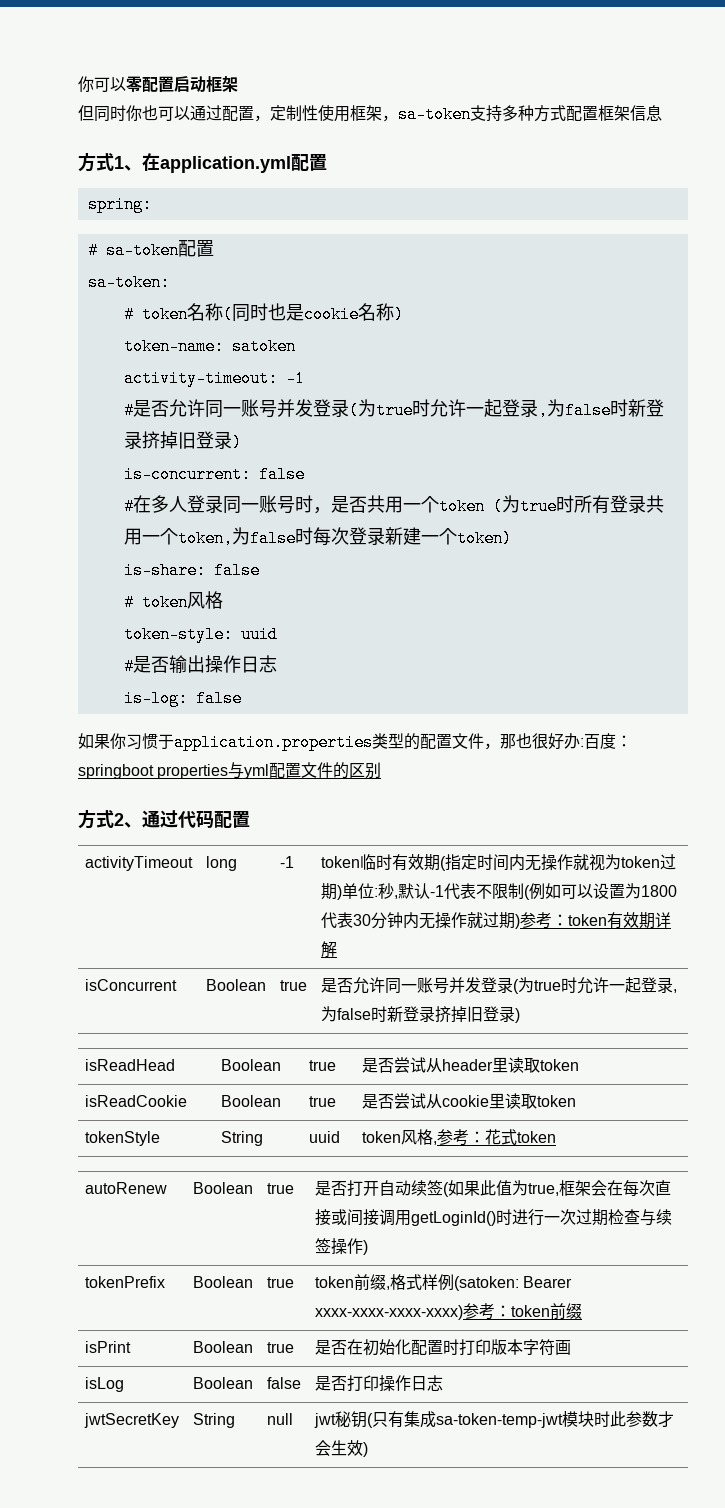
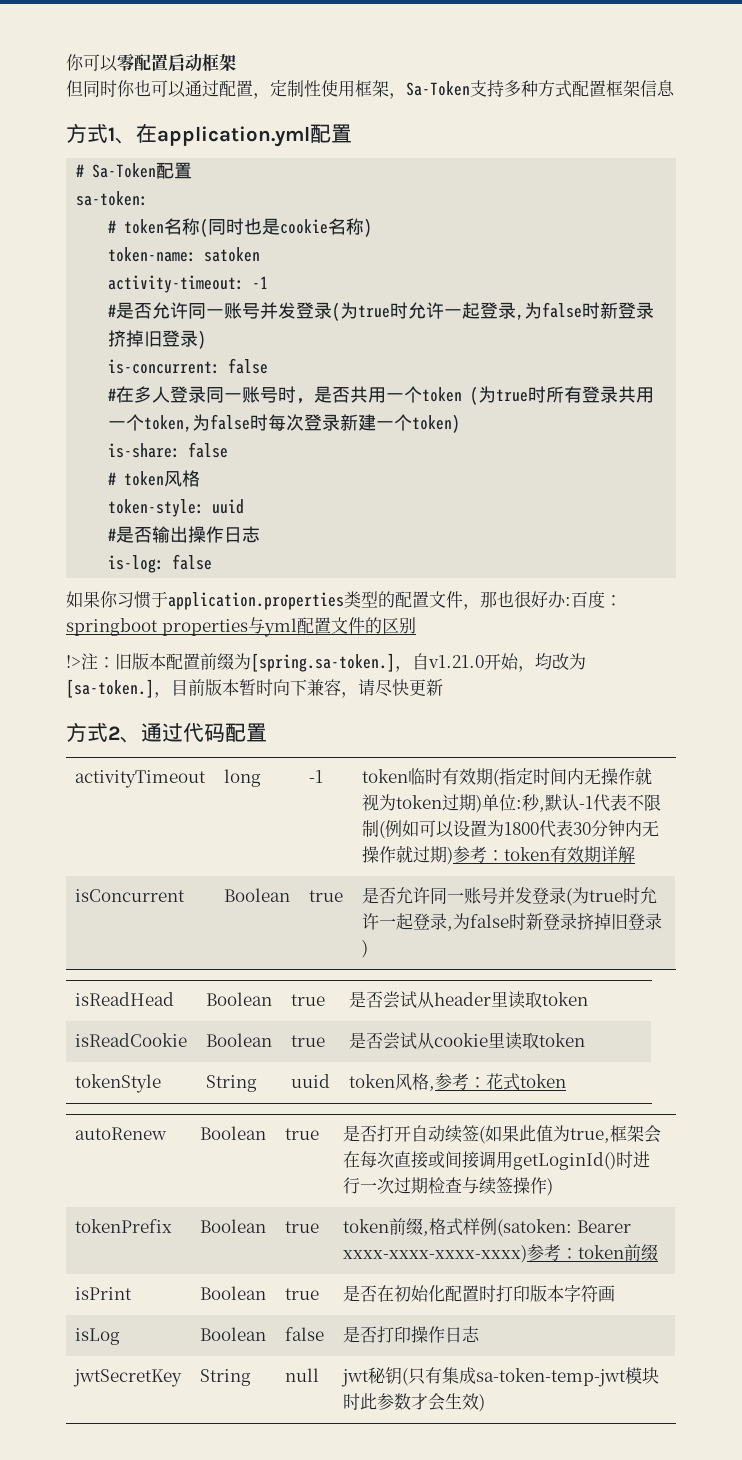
- 但同时你也可以通过配置，定制性使用框架，sa-token支持多种方式配置框架信息
+ 但同时你也可以通过配置，定制性使用框架，Sa-Token支持多种方式配置框架信息
- spring:
- # sa-token配置
+ # Sa-Token配置
+ !>注：旧版本配置前缀为[spring.sa-token.]，自v1.21.0开始，均改为[sa-token.]，目前版本暂时向下兼容，请尽快更新

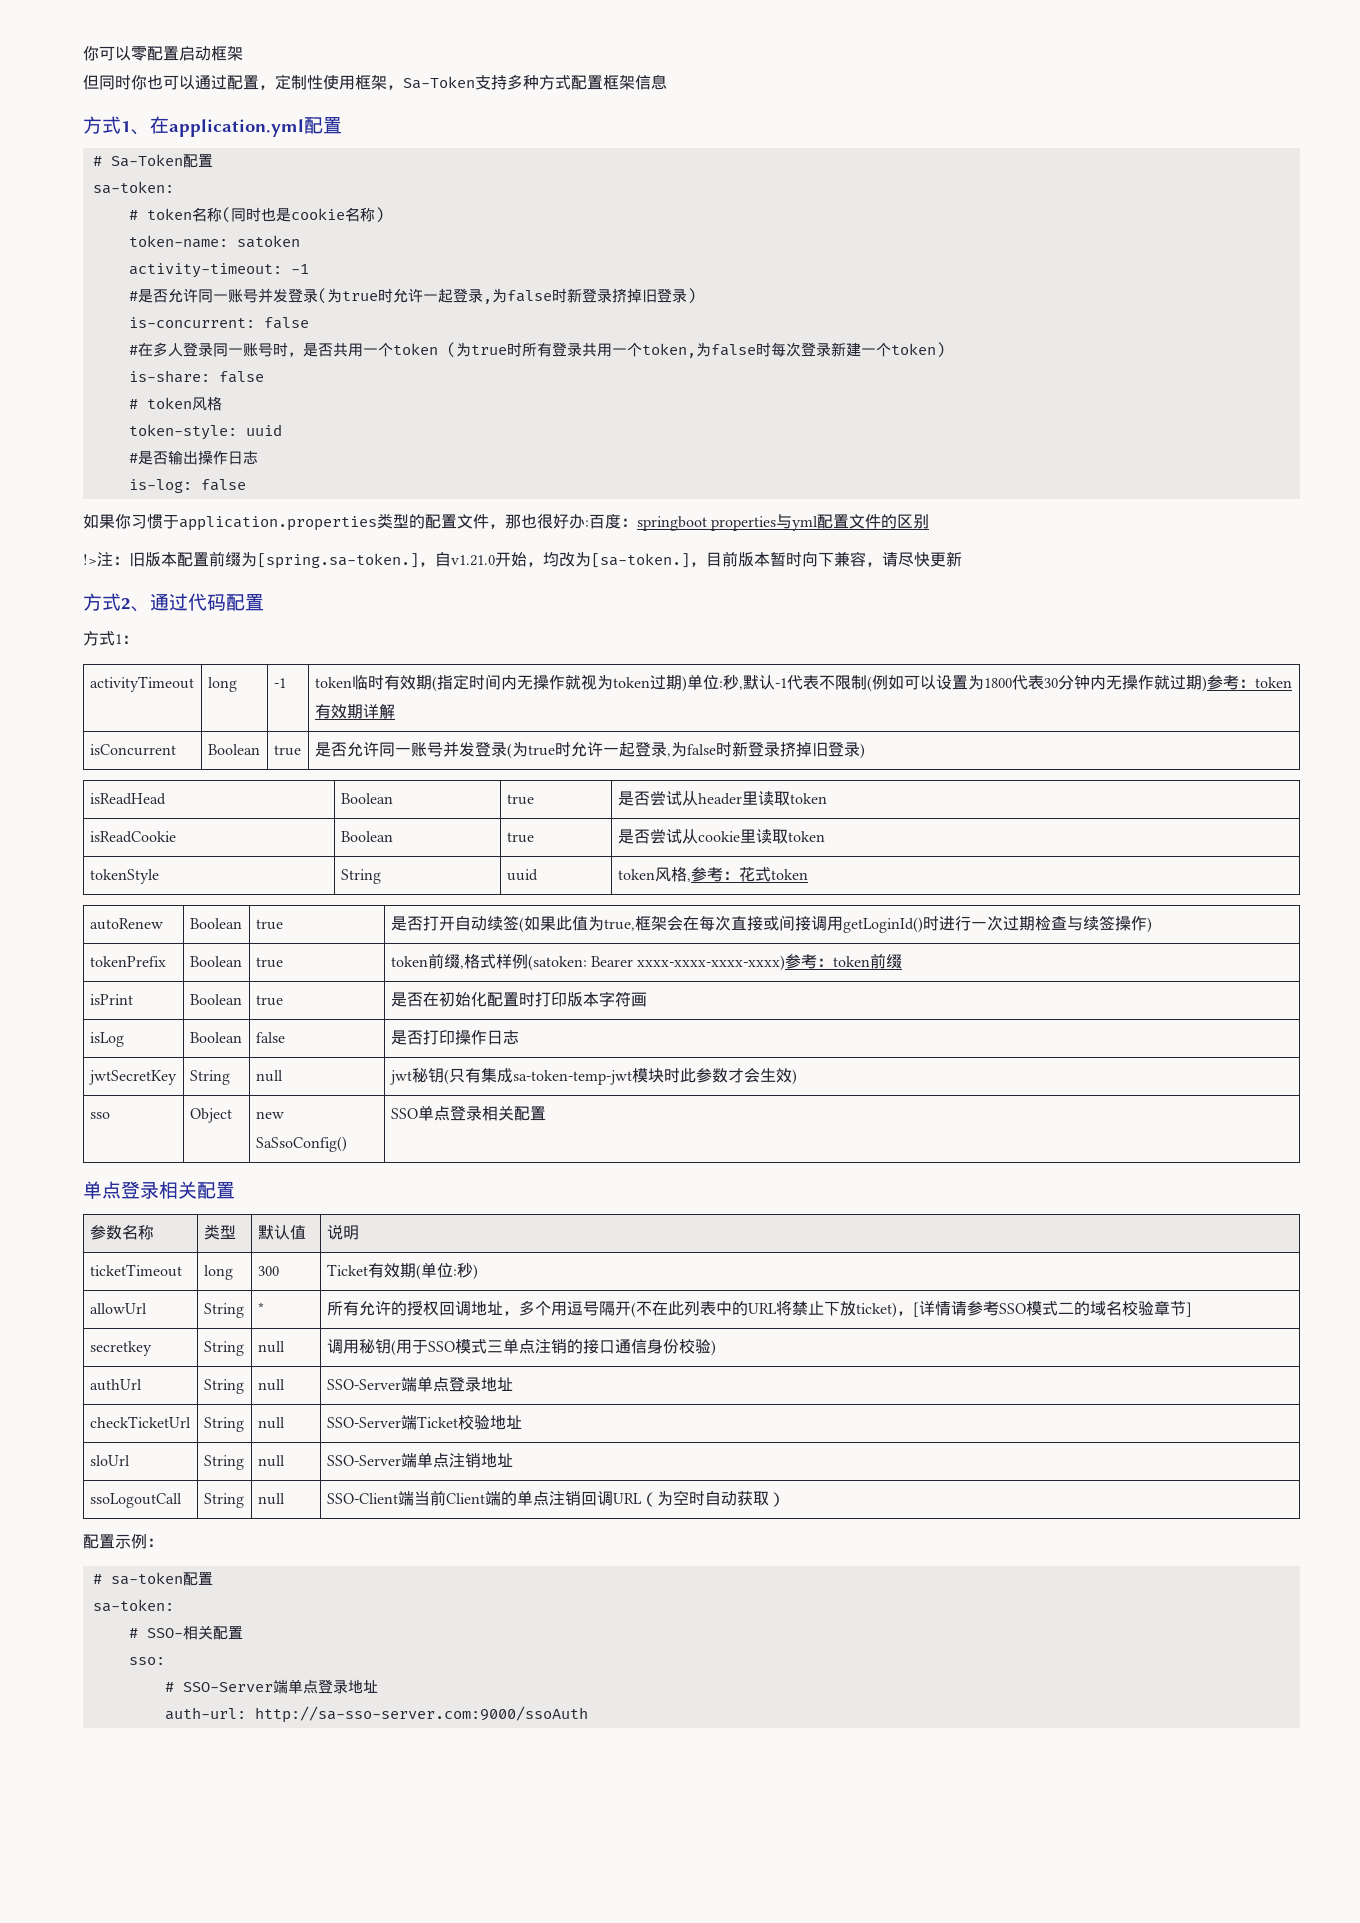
+ 方式1：
+ sso | Object | new SaSsoConfig() | SSO单点登录相关配置
+ 单点登录相关配置
+ 参数名称 | 类型 | 默认值 | 说明
+ ticketTimeout | long | 300 | Ticket有效期(单位:秒)
+ allowUrl | String | * | 所有允许的授权回调地址，多个用逗号隔开(不在此列表中的URL将禁止下放ticket)，[详情请参考SSO模式二的域名校验章节]
+ secretkey | String | null | 调用秘钥(用于SSO模式三单点注销的接口通信身份校验)
+ authUrl | String | null | SSO-Server端单点登录地址
+ checkTicketUrl | String | null | SSO-Server端Ticket校验地址
+ sloUrl | String | null | SSO-Server端单点注销地址
+ ssoLogoutCall | String | null | SSO-Client端当前Client端的单点注销回调URL（为空时自动获取）
+ 配置示例：
+ # sa-token配置
+ sa-token:
+ # SSO-相关配置
+ sso:
+ # SSO-Server端单点登录地址
+ auth-url: http://sa-sso-server.com:9000/ssoAuth

